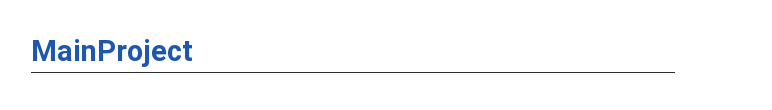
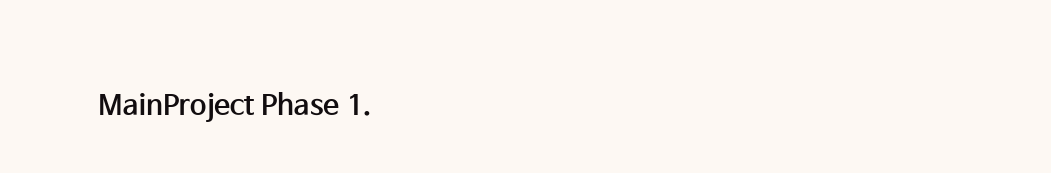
- MainProject
+ MainProject Phase 1.

